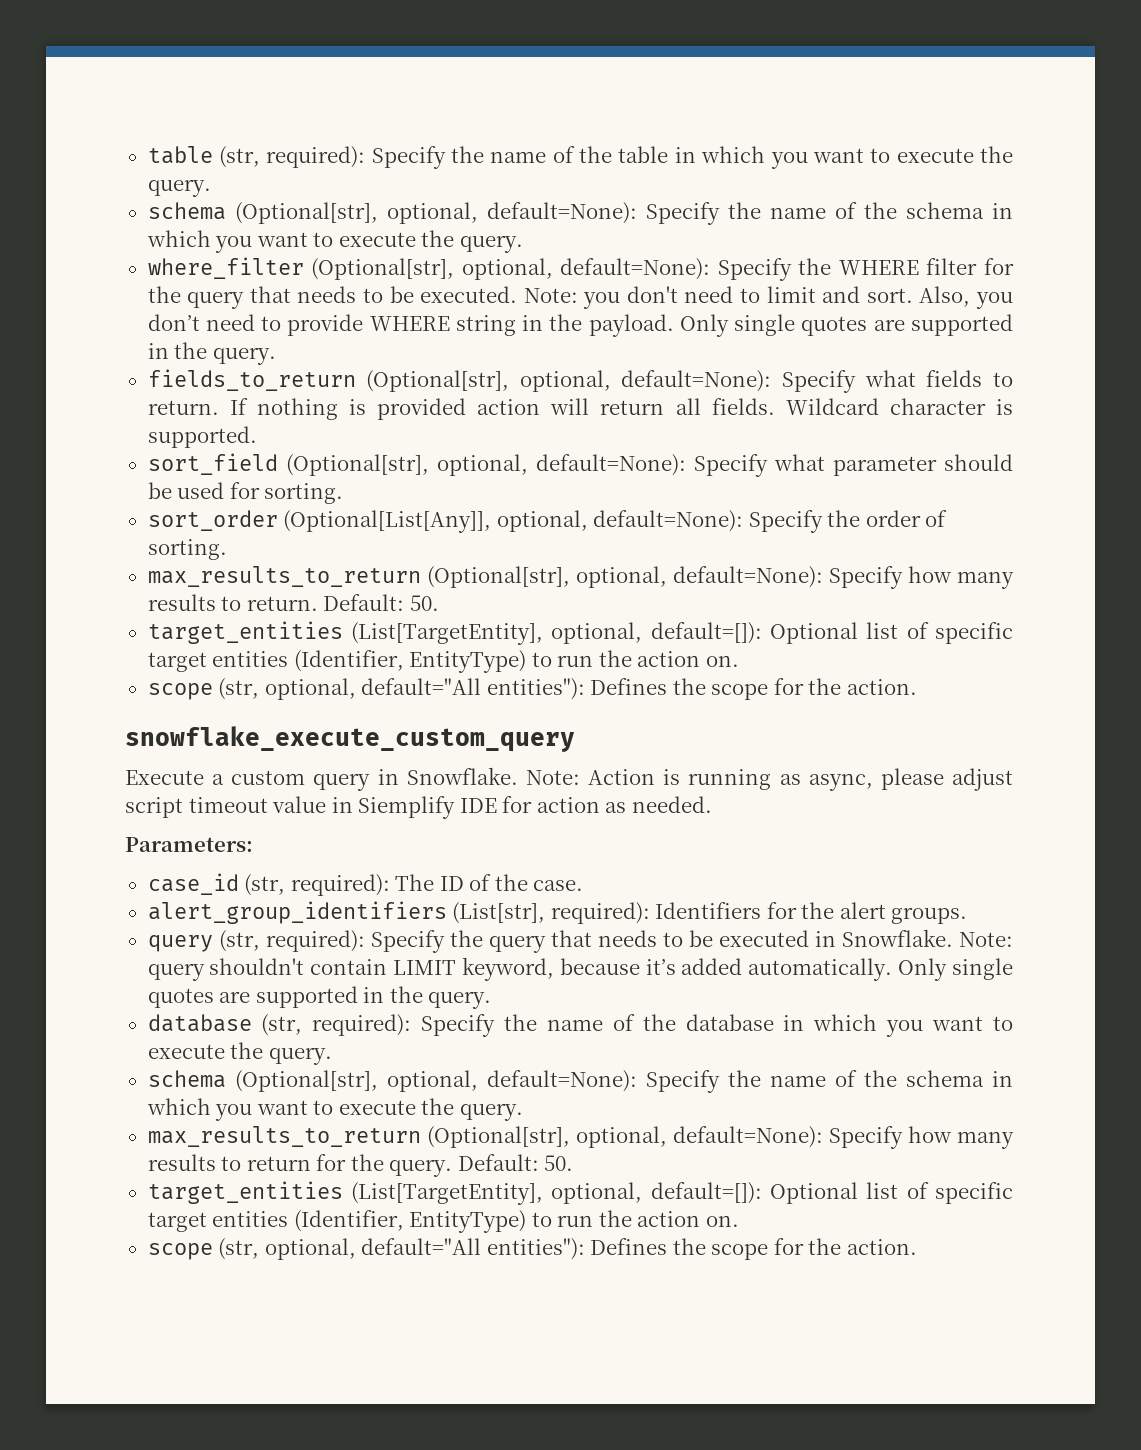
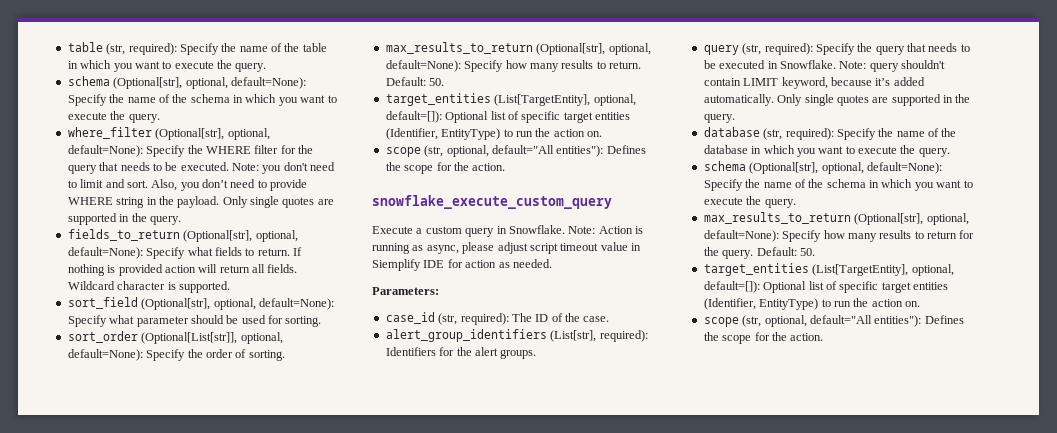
- sort_order (Optional[List[Any]], optional, default=None): Specify the order of sorting.
+ sort_order (Optional[List[str]], optional, default=None): Specify the order of sorting.

